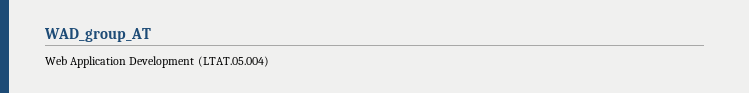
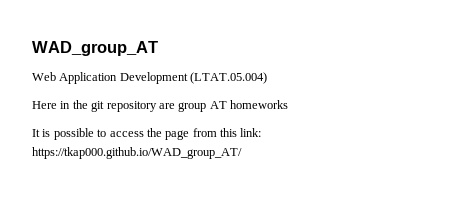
+ Here in the git repository are group AT homeworks
+ It is possible to access the page from this link: https://tkap000.github.io/WAD_group_AT/

